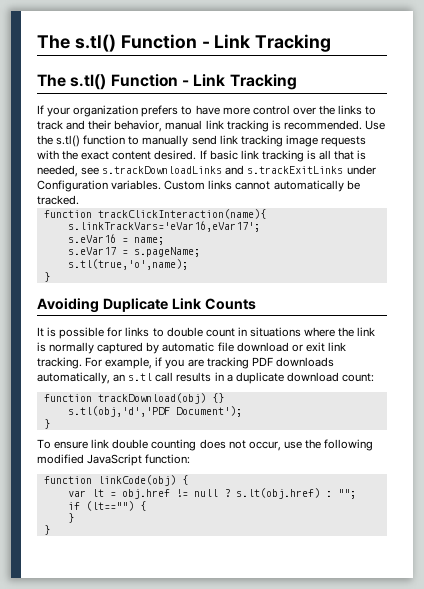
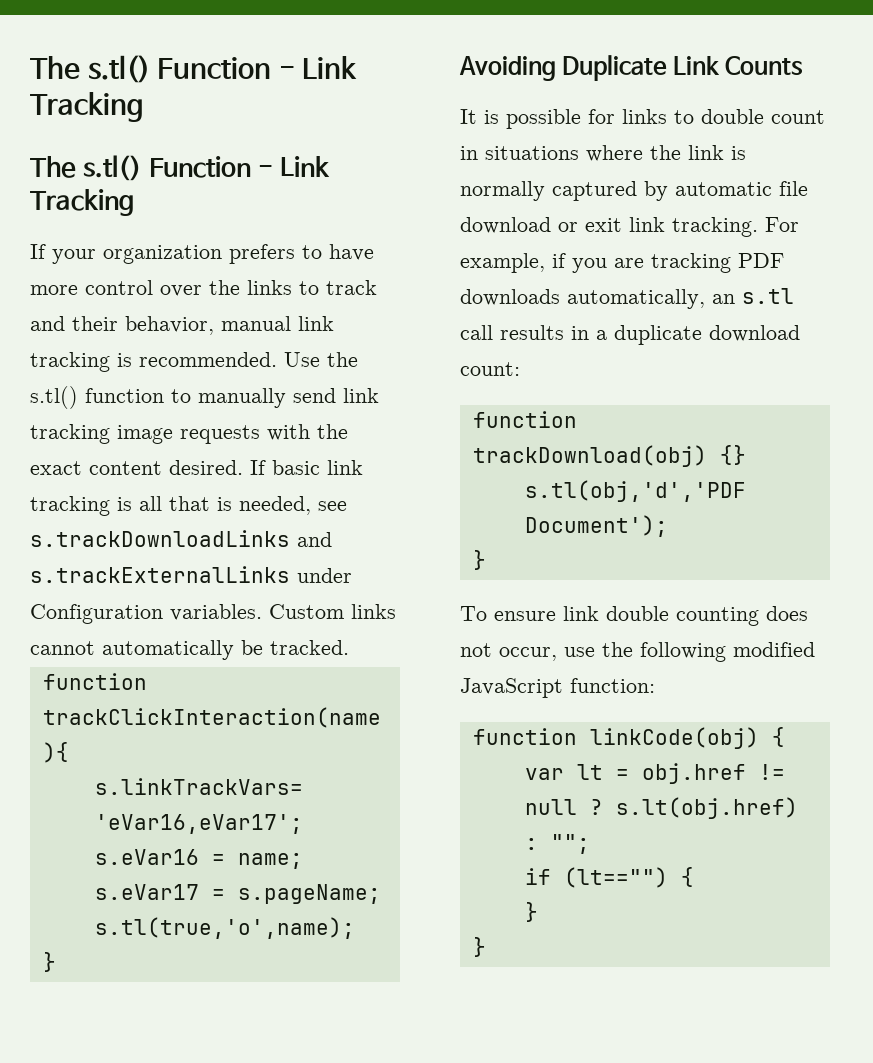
- If basic link tracking is all that is needed, see s.trackDownloadLinks and s.trackExitLinks under Configuration variables.
+ If basic link tracking is all that is needed, see s.trackDownloadLinks and s.trackExternalLinks under Configuration variables.

